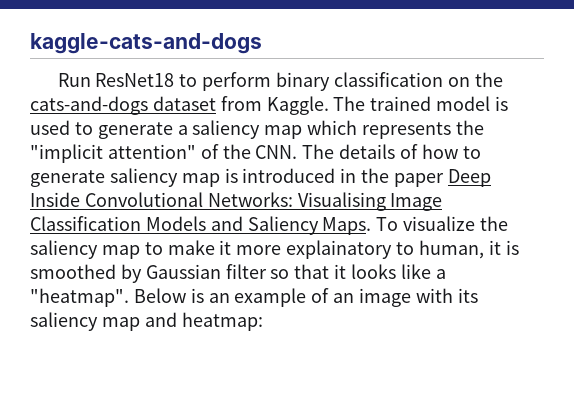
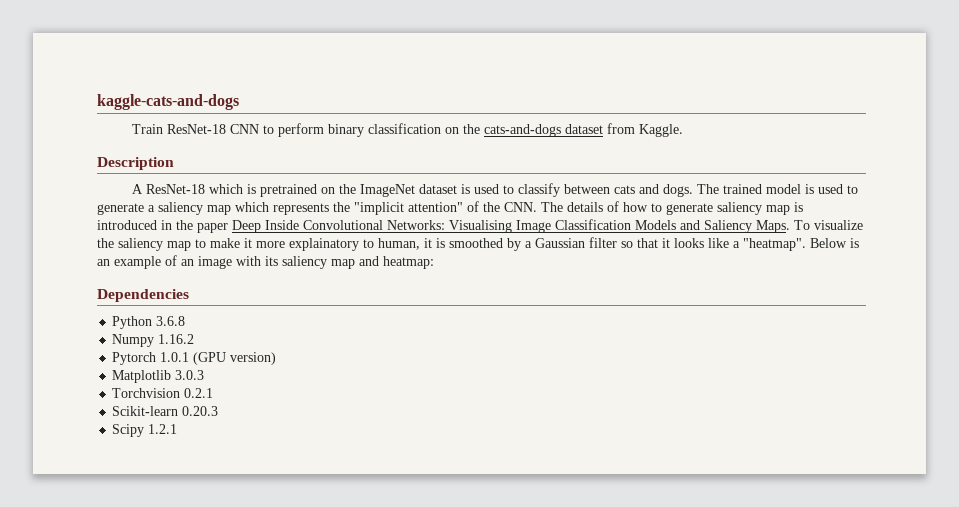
- Run ResNet18 to perform binary classification on the cats-and-dogs dataset from Kaggle.
+ Train ResNet-18 CNN to perform binary classification on the cats-and-dogs dataset from Kaggle.
+ Description
+ A ResNet-18 which is pretrained on the ImageNet dataset is used to classify between cats and dogs.
- To visualize the saliency map to make it more explainatory to human, it is smoothed by Gaussian filter so that it looks like a "heatmap".
+ To visualize the saliency map to make it more explainatory to human, it is smoothed by a Gaussian filter so that it looks like a "heatmap".
+ Dependencies
+ Python 3.6.8
+ Numpy 1.16.2
+ Pytorch 1.0.1 (GPU version)
+ Matplotlib 3.0.3
+ Torchvision 0.2.1
+ Scikit-learn 0.20.3
+ Scipy 1.2.1

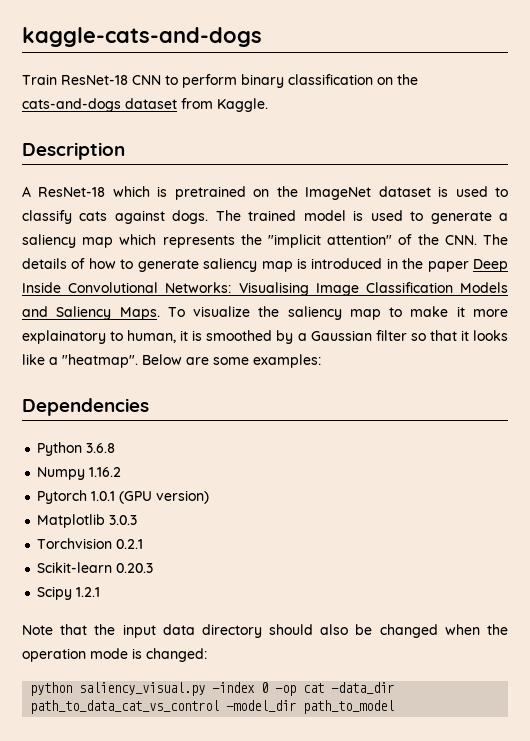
- A ResNet-18 which is pretrained on the ImageNet dataset is used to classify between cats and dogs.
+ A ResNet-18 which is pretrained on the ImageNet dataset is used to classify cats against dogs.
- Below is an example of an image with its saliency map and heatmap:
+ Below are some examples:
+ Note that the input data directory should also be changed when the operation mode is changed:
+ python saliency_visual.py -index 0 -op cat -data_dir path_to_data_cat_vs_control -model_dir path_to_model

